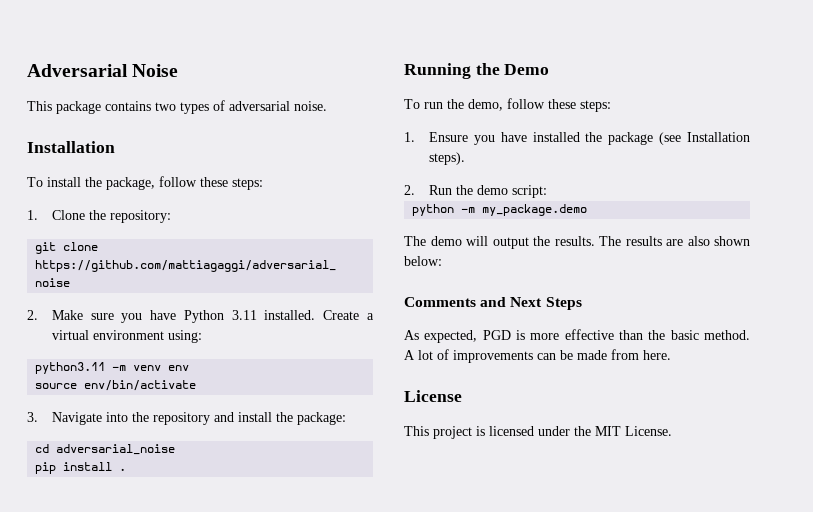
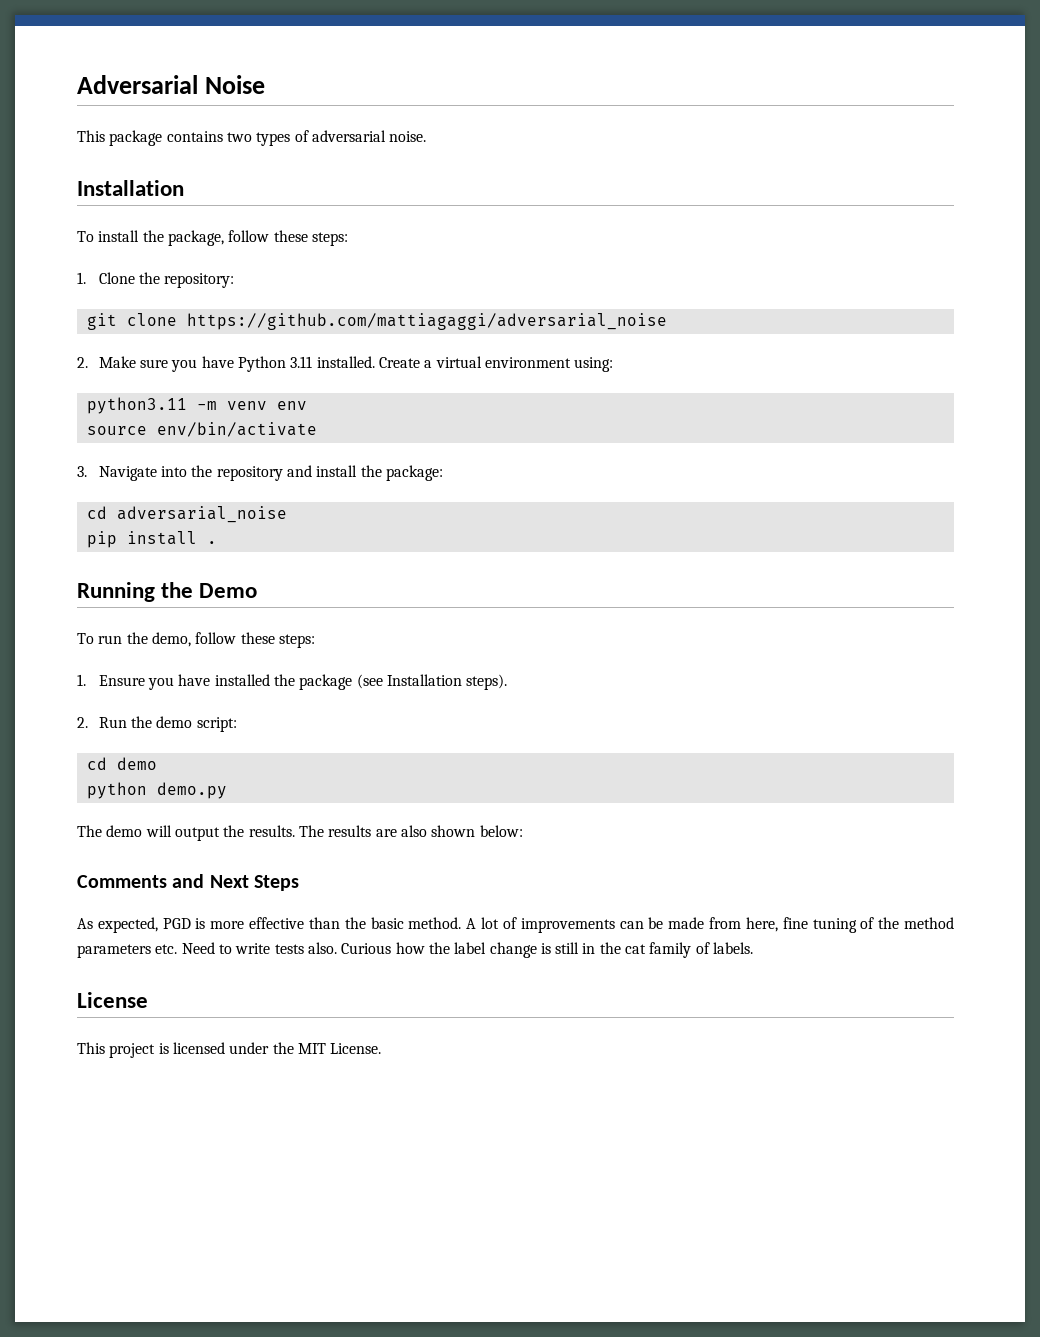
+ cd demo
- python -m my_package.demo
+ python demo.py
- A lot of improvements can be made from here.
+ A lot of improvements can be made from here, fine tuning of the method parameters etc. Need to write tests also. Curious how the label change is still in the cat family of labels.

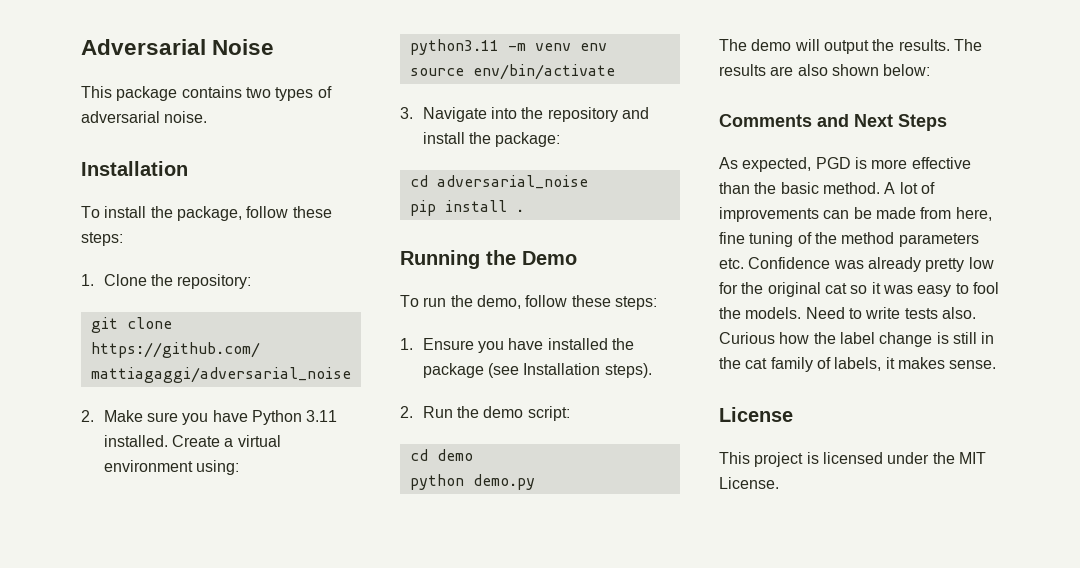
- A lot of improvements can be made from here, fine tuning of the method parameters etc. Need to write tests also.
+ A lot of improvements can be made from here, fine tuning of the method parameters etc. Confidence was already pretty low for the original cat so it was easy to fool the models. Need to write tests also.
- Curious how the label change is still in the cat family of labels.
+ Curious how the label change is still in the cat family of labels, it makes sense.

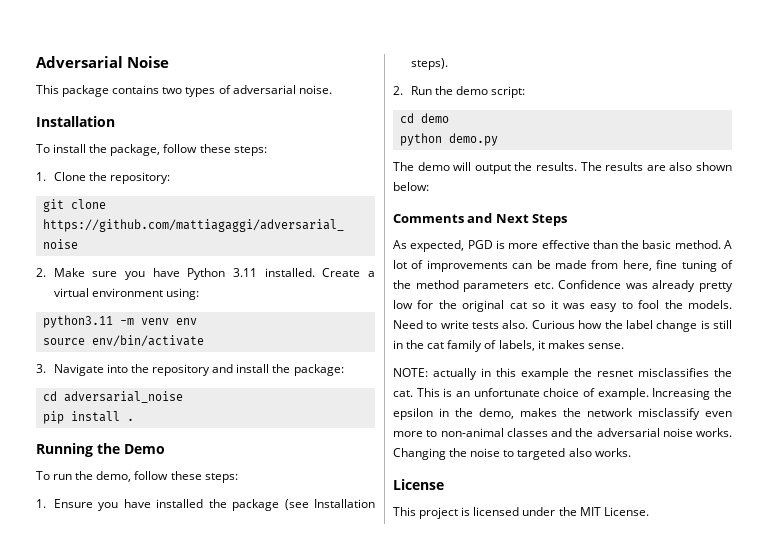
+ NOTE: actually in this example the resnet misclassifies the cat. This is an unfortunate choice of example. Increasing the epsilon in the demo, makes the network misclassify even more to non-animal classes and the adversarial noise works. Changing the noise to targeted also works.

